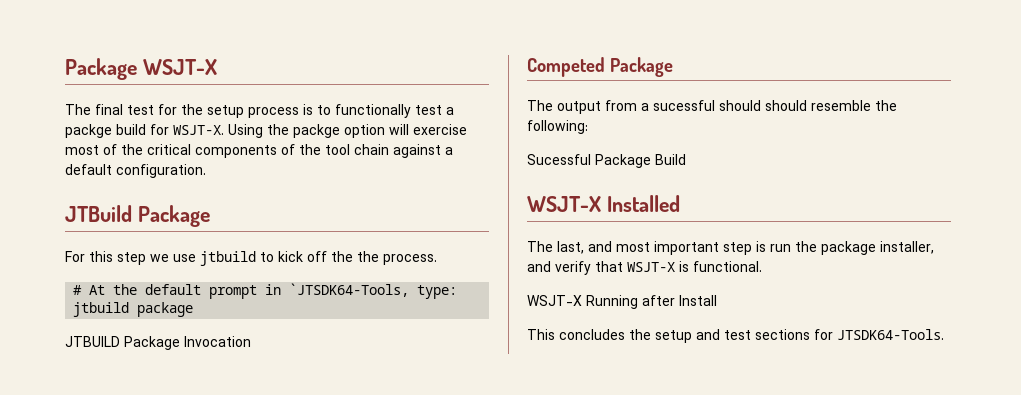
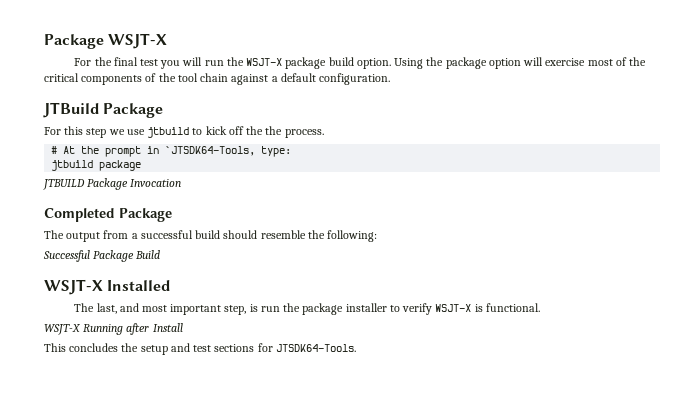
- The final test for the setup process is to functionally test a packge build for WSJT-X.
+ For the final test you will run the WSJT-X package build option.
- Using the packge option will exercise most of the critical components of the tool chain against a default configuration.
+ Using the package option will exercise most of the critical components of the tool chain against a default configuration.
- # At the default prompt in `JTSDK64-Tools, type:
+ # At the prompt in `JTSDK64-Tools, type:
- Competed Package
+ Completed Package
- The output from a sucessful should should resemble the following:
+ The output from a successful build should resemble the following:
- Sucessful Package Build
+ Successful Package Build
- The last, and most important step is run the package installer, and verify that WSJT-X is functional.
+ The last, and most important step, is run the package installer to verify WSJT-X is functional.

